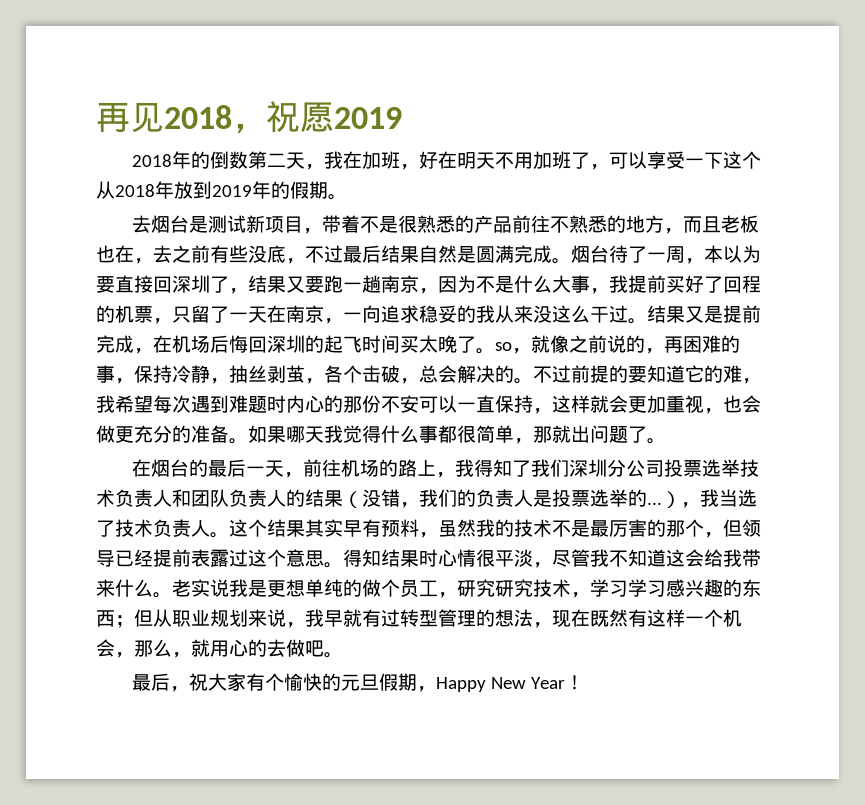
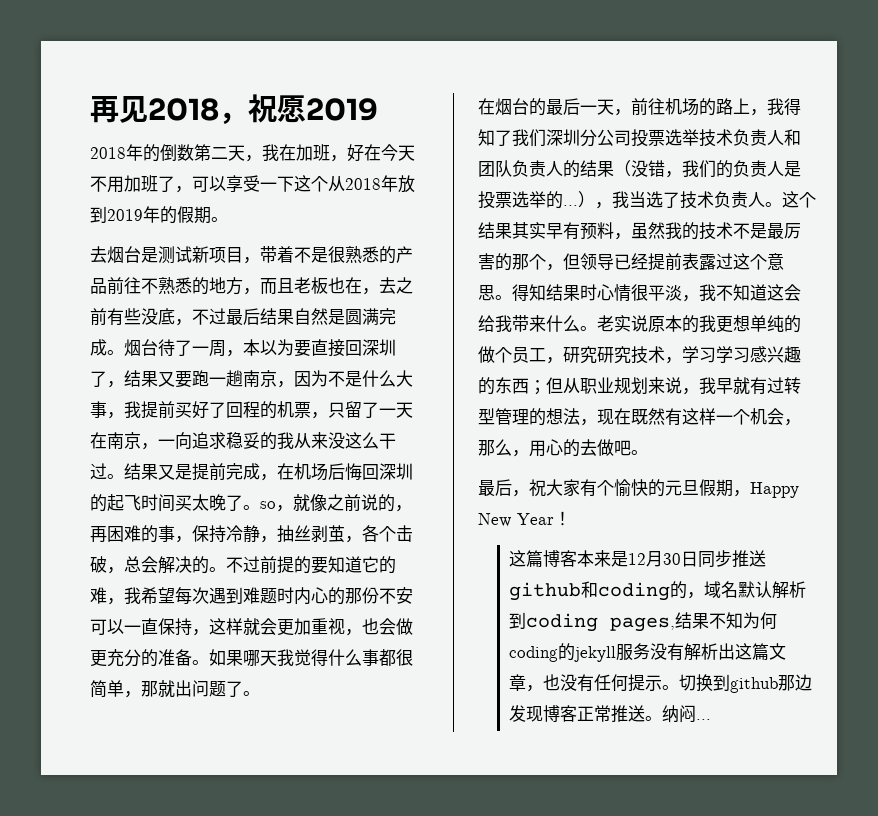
- 2018年的倒数第二天，我在加班，好在明天不用加班了，可以享受一下这个从2018年放到2019年的假期。
+ 2018年的倒数第二天，我在加班，好在今天不用加班了，可以享受一下这个从2018年放到2019年的假期。
- 得知结果时心情很平淡，尽管我不知道这会给我带来什么。
+ 得知结果时心情很平淡，我不知道这会给我带来什么。
- 老实说我是更想单纯的做个员工，研究研究技术，学习学习感兴趣的东西；但从职业规划来说，我早就有过转型管理的想法，现在既然有这样一个机会，那么，就用心的去做吧。
+ 老实说原本的我更想单纯的做个员工，研究研究技术，学习学习感兴趣的东西；但从职业规划来说，我早就有过转型管理的想法，现在既然有这样一个机会，那么，用心的去做吧。
+ 这篇博客本来是12月30日同步推送github和coding的，域名默认解析到coding pages,结果不知为何coding的jekyll服务没有解析出这篇文章，也没有任何提示。切换到github那边发现博客正常推送。纳闷...

